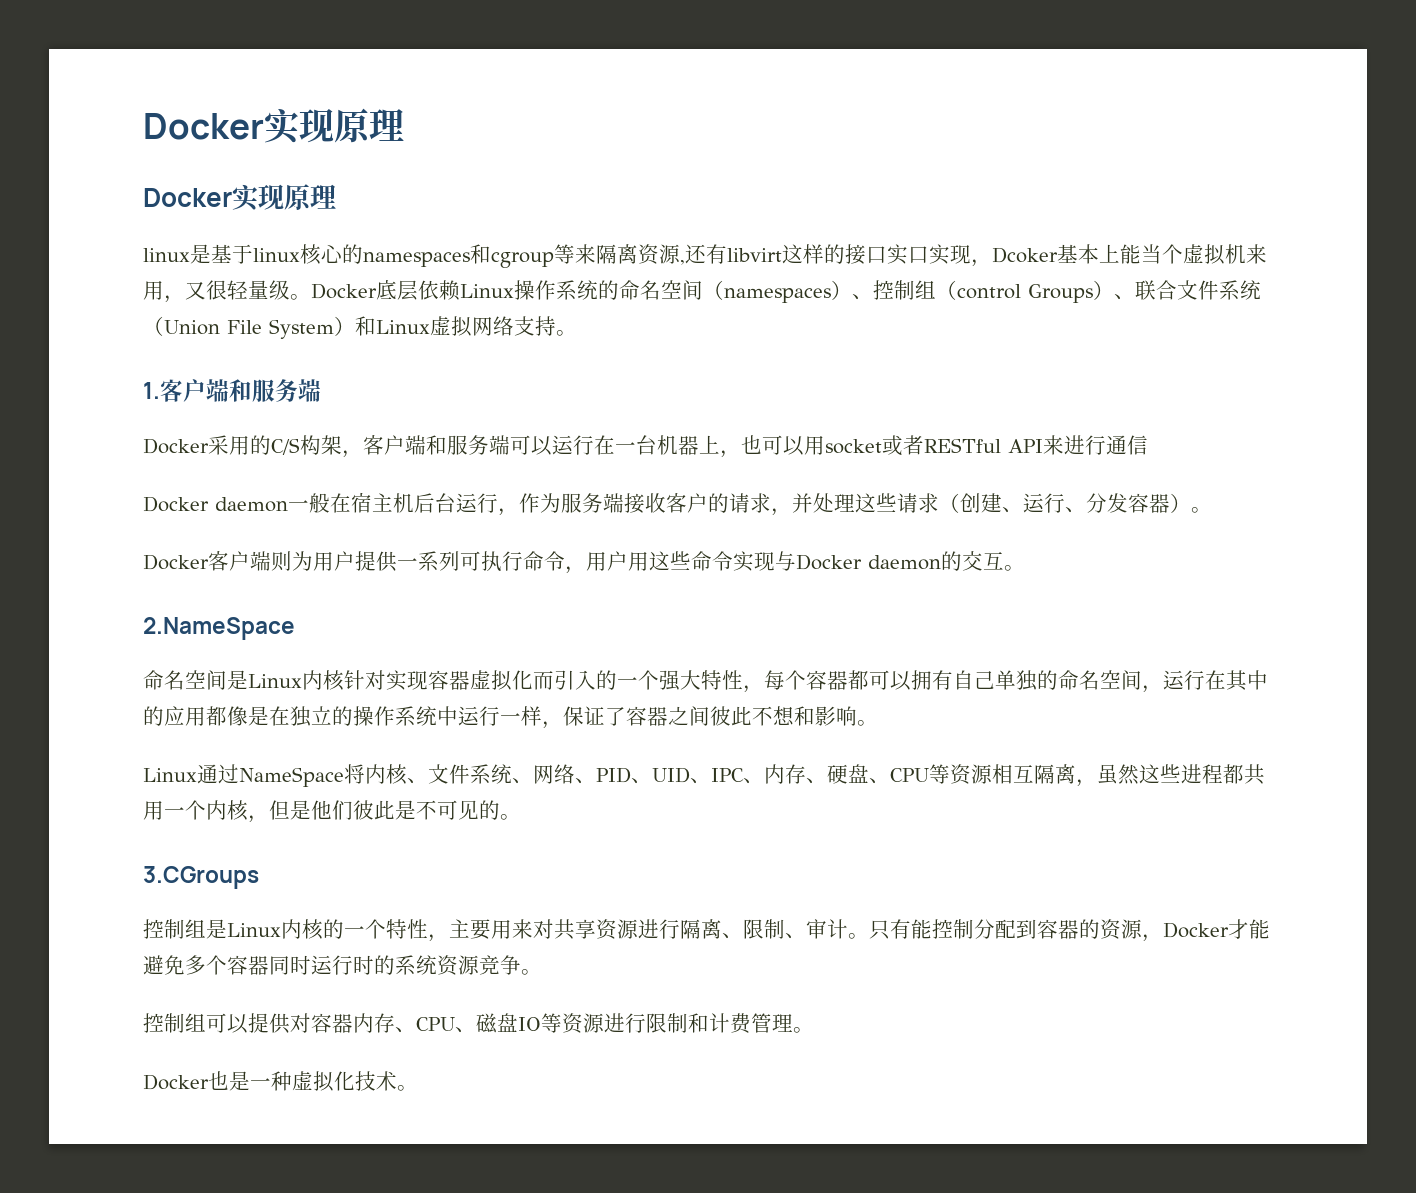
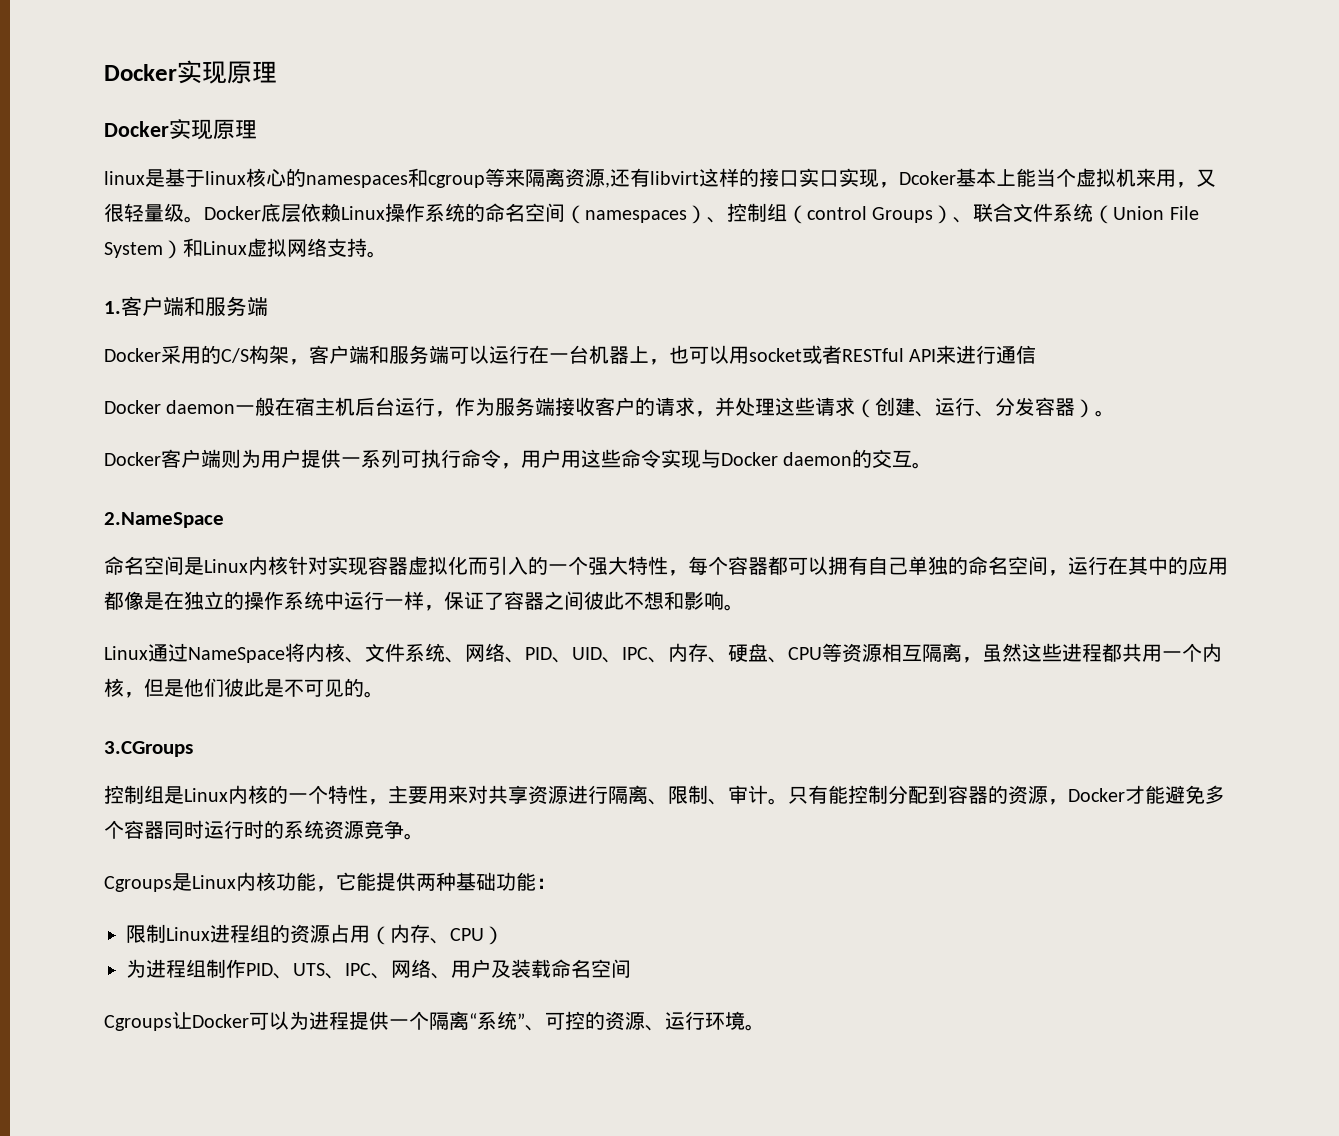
- 控制组可以提供对容器内存、CPU、磁盘IO等资源进行限制和计费管理。
- Docker也是一种虚拟化技术。
+ Cgroups是Linux内核功能，它能提供两种基础功能：
+ 限制Linux进程组的资源占用（内存、CPU）
+ 为进程组制作PID、UTS、IPC、网络、用户及装载命名空间
+ Cgroups让Docker可以为进程提供一个隔离“系统”、可控的资源、运行环境。

